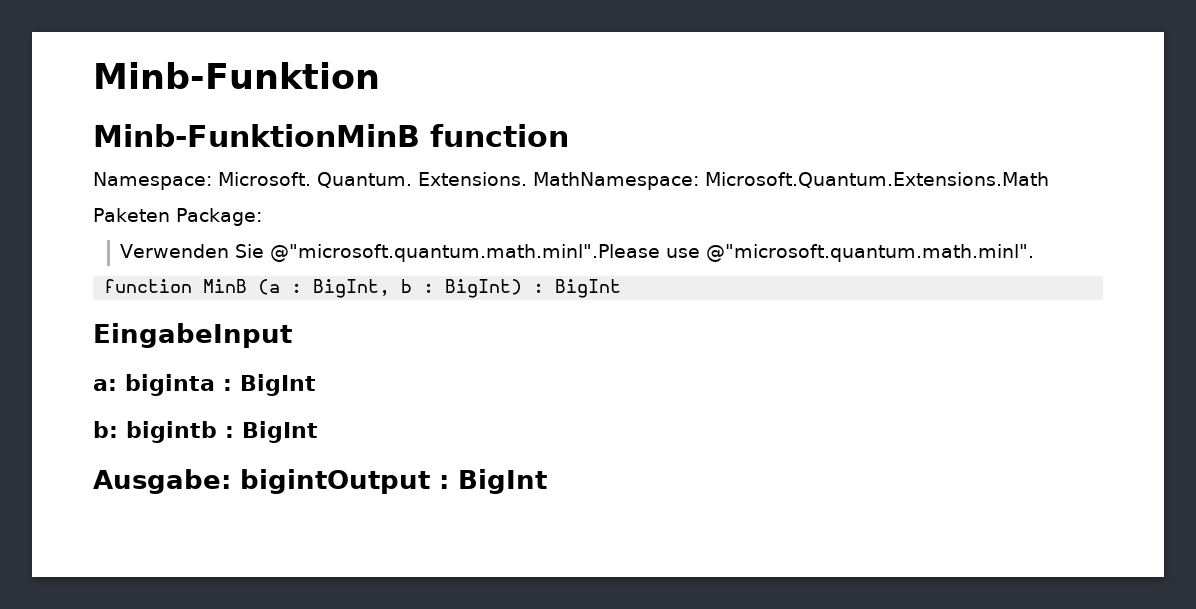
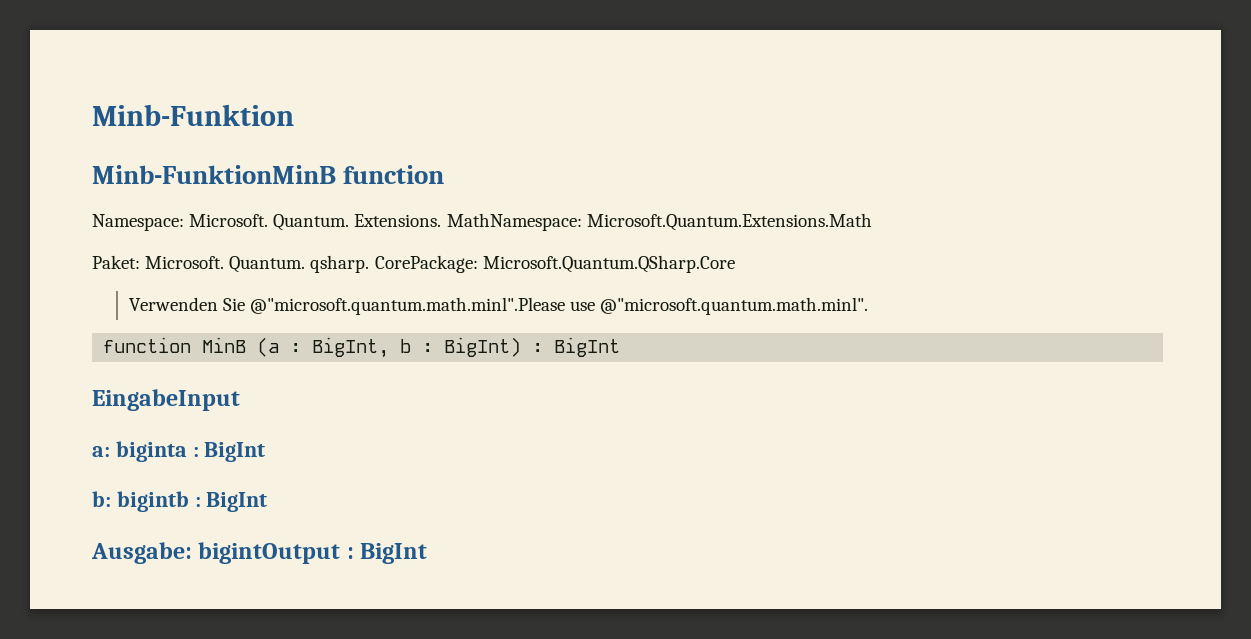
- Paketen Package:
+ Paket: Microsoft. Quantum. qsharp. CorePackage: Microsoft.Quantum.QSharp.Core

